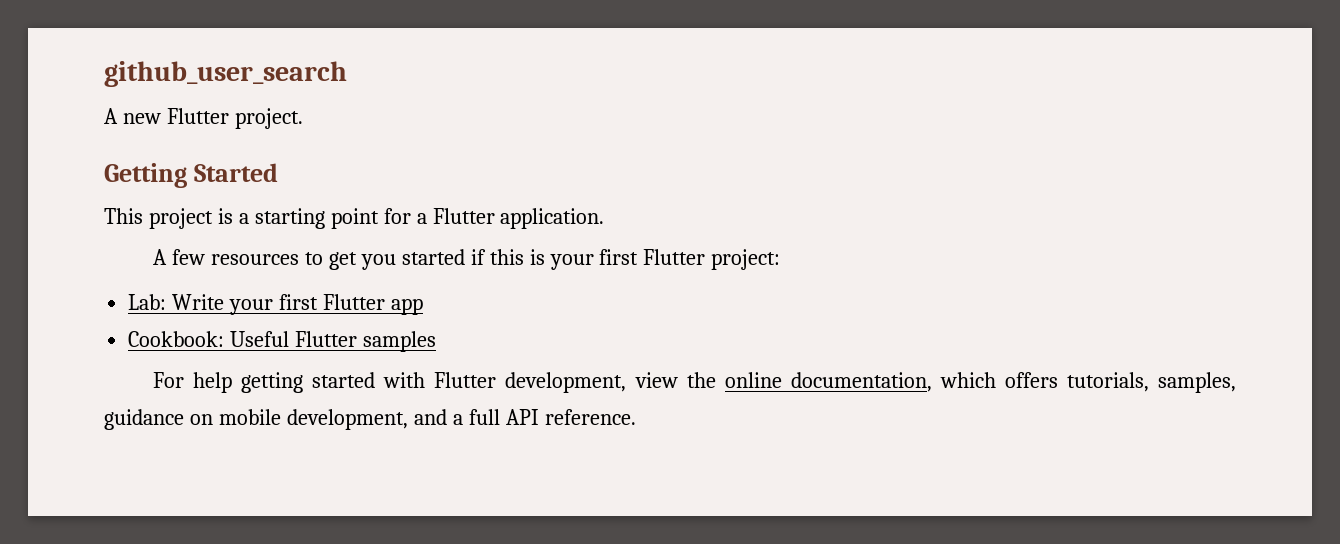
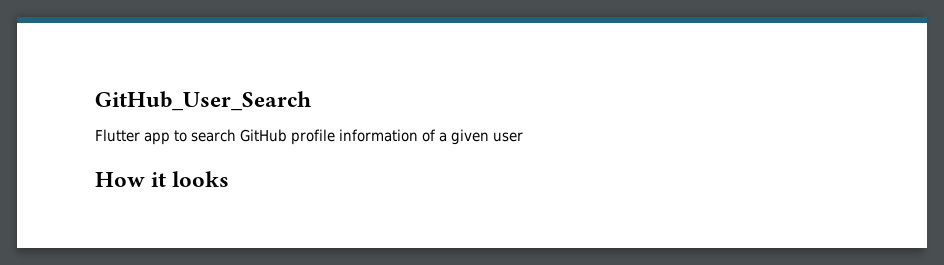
- github_user_search
- A new Flutter project.
- Getting Started
- This project is a starting point for a Flutter application.
- A few resources to get you started if this is your first Flutter project:
- Lab: Write your first Flutter app
- Cookbook: Useful Flutter samples
- For help getting started with Flutter development, view the online documentation, which offers tutorials, samples, guidance on mobile development, and a full API reference.
+ GitHub_User_Search
+ Flutter app to search GitHub profile information of a given user
+ How it looks

